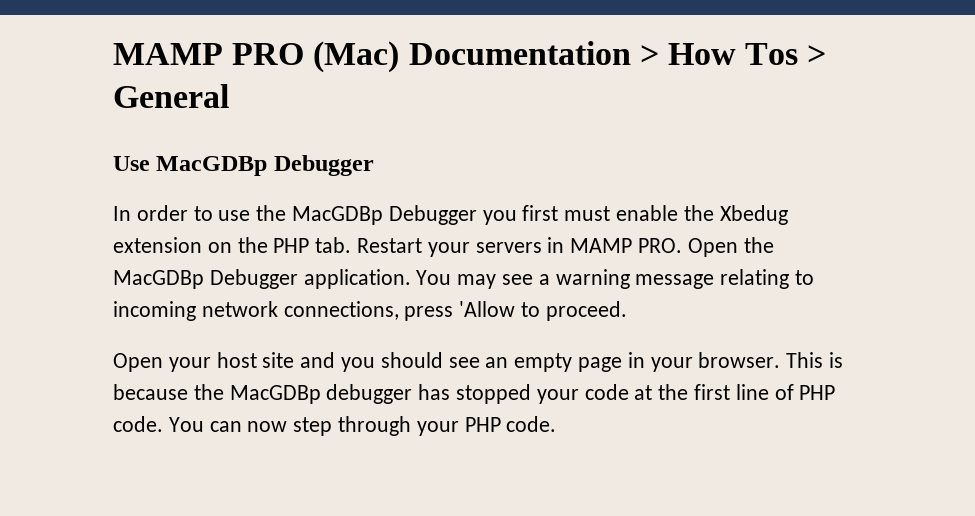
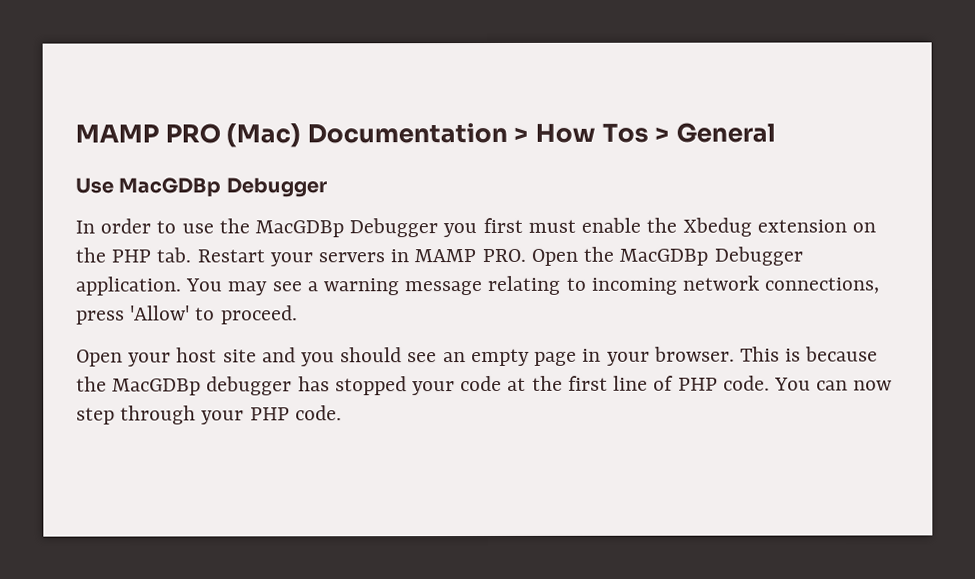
- You may see a warning message relating to incoming network connections, press 'Allow to proceed.
+ You may see a warning message relating to incoming network connections, press 'Allow' to proceed.

